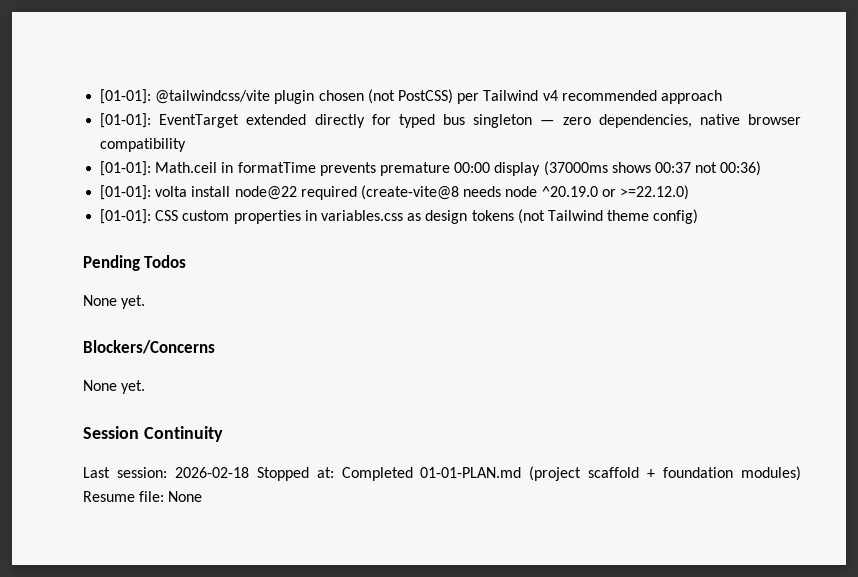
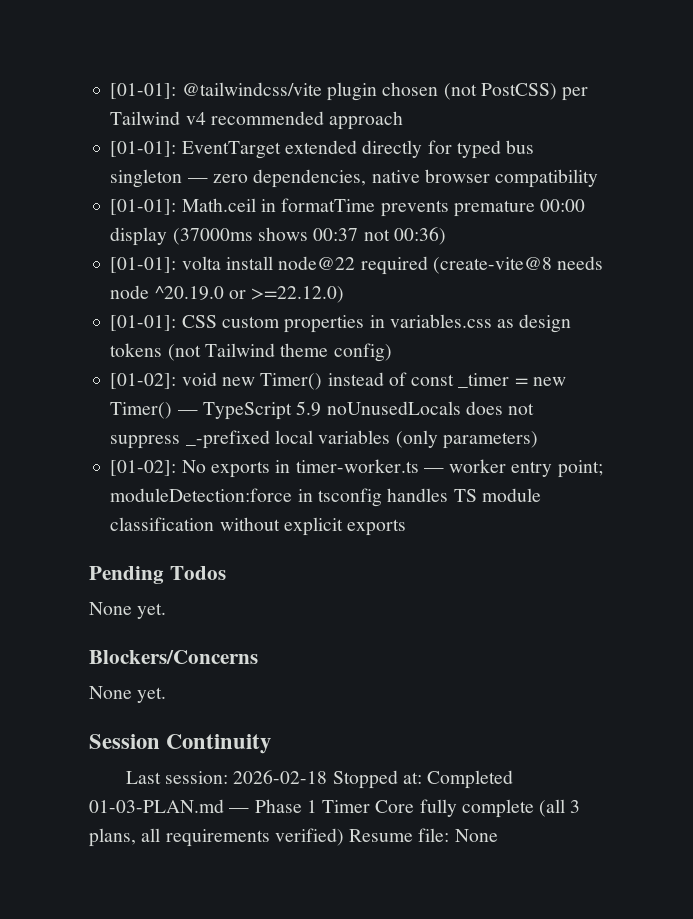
+ [01-02]: void new Timer() instead of const _timer = new Timer() — TypeScript 5.9 noUnusedLocals does not suppress _-prefixed local variables (only parameters)
+ [01-02]: No exports in timer-worker.ts — worker entry point; moduleDetection:force in tsconfig handles TS module classification without explicit exports
- Last session: 2026-02-18 Stopped at: Completed 01-01-PLAN.md (project scaffold + foundation modules) Resume file: None
+ Last session: 2026-02-18 Stopped at: Completed 01-03-PLAN.md — Phase 1 Timer Core fully complete (all 3 plans, all requirements verified) Resume file: None

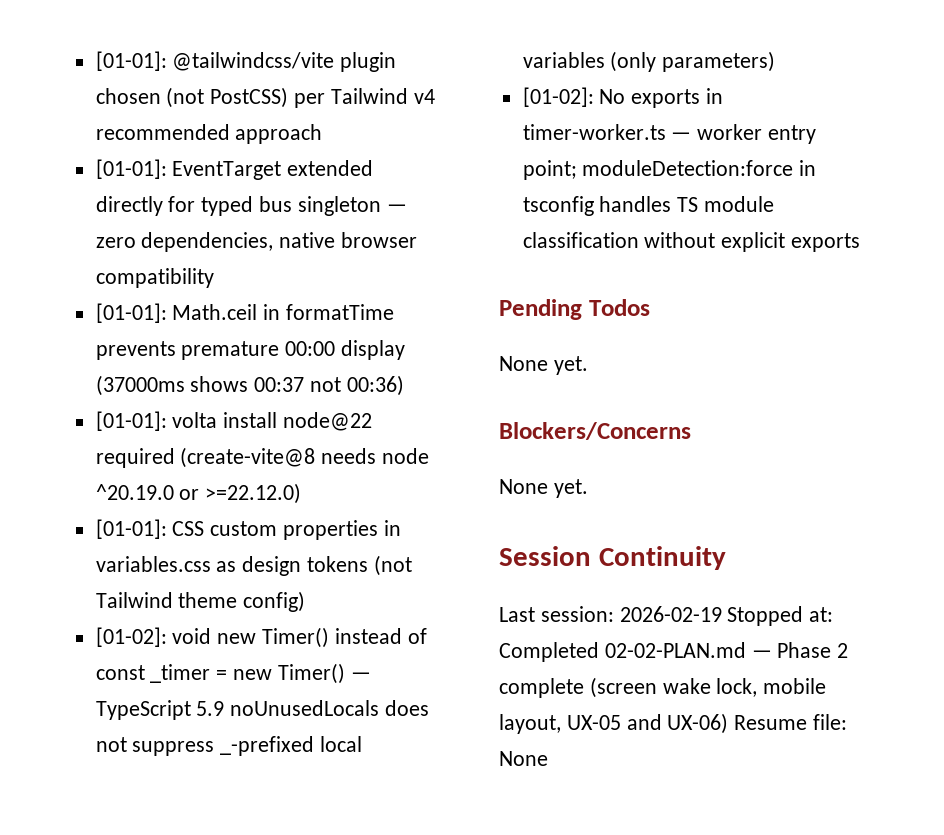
- Last session: 2026-02-18 Stopped at: Completed 01-03-PLAN.md — Phase 1 Timer Core fully complete (all 3 plans, all requirements verified) Resume file: None
+ Last session: 2026-02-19 Stopped at: Completed 02-02-PLAN.md — Phase 2 complete (screen wake lock, mobile layout, UX-05 and UX-06) Resume file: None

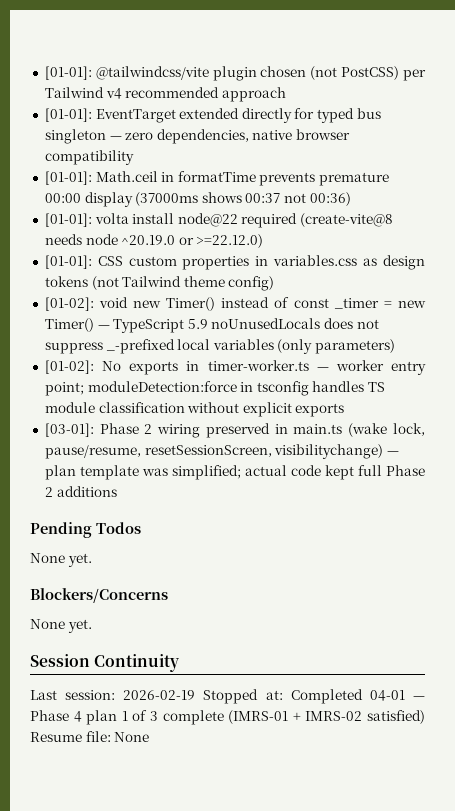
+ [03-01]: Phase 2 wiring preserved in main.ts (wake lock, pause/resume, resetSessionScreen, visibilitychange) — plan template was simplified; actual code kept full Phase 2 additions
- Last session: 2026-02-19 Stopped at: Completed 02-02-PLAN.md — Phase 2 complete (screen wake lock, mobile layout, UX-05 and UX-06) Resume file: None
+ Last session: 2026-02-19 Stopped at: Completed 04-01 — Phase 4 plan 1 of 3 complete (IMRS-01 + IMRS-02 satisfied) Resume file: None

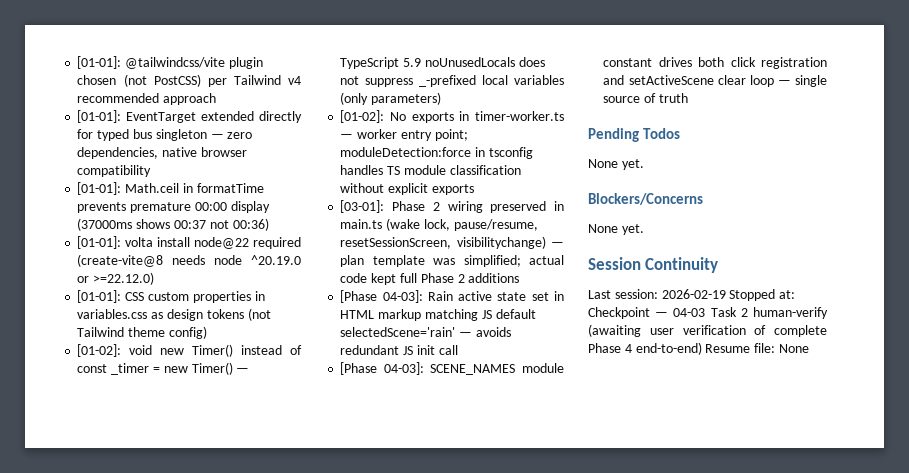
+ [Phase 04-03]: Rain active state set in HTML markup matching JS default selectedScene='rain' — avoids redundant JS init call
+ [Phase 04-03]: SCENE_NAMES module constant drives both click registration and setActiveScene clear loop — single source of truth
- Last session: 2026-02-19 Stopped at: Completed 04-01 — Phase 4 plan 1 of 3 complete (IMRS-01 + IMRS-02 satisfied) Resume file: None
+ Last session: 2026-02-19 Stopped at: Checkpoint — 04-03 Task 2 human-verify (awaiting user verification of complete Phase 4 end-to-end) Resume file: None

